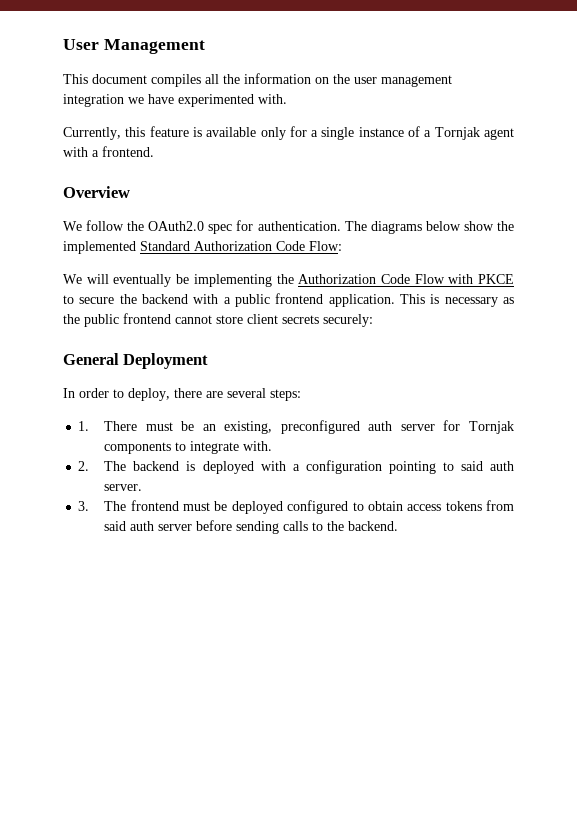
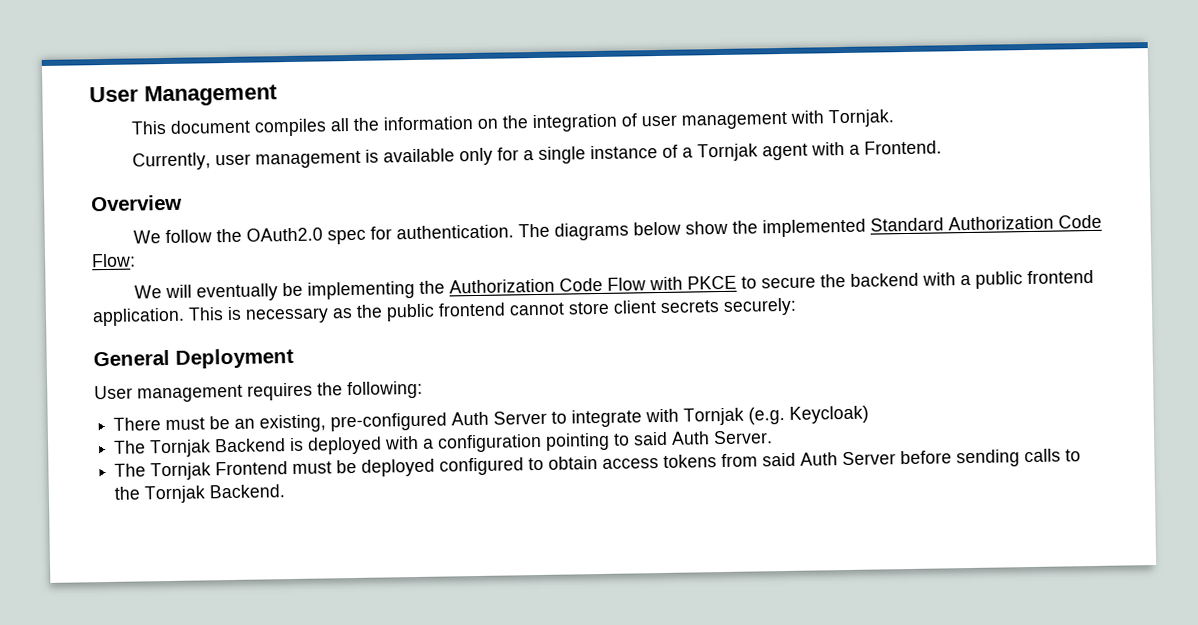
- This document compiles all the information on the user management integration we have experimented with.
+ This document compiles all the information on the integration of user management with Tornjak.
- Currently, this feature is available only for a single instance of a Tornjak agent with a frontend.
+ Currently, user management is available only for a single instance of a Tornjak agent with a Frontend.
- In order to deploy, there are several steps:
- 1. There must be an existing, preconfigured auth server for Tornjak components to integrate with.
- 2. The backend is deployed with a configuration pointing to said auth server.
- 3. The frontend must be deployed configured to obtain access tokens from said auth server before sending calls to the backend.
+ User management requires the following:
+ There must be an existing, pre-configured Auth Server to integrate with Tornjak (e.g. Keycloak)
+ The Tornjak Backend is deployed with a configuration pointing to said Auth Server.
+ The Tornjak Frontend must be deployed configured to obtain access tokens from said Auth Server before sending calls to the Tornjak Backend.

